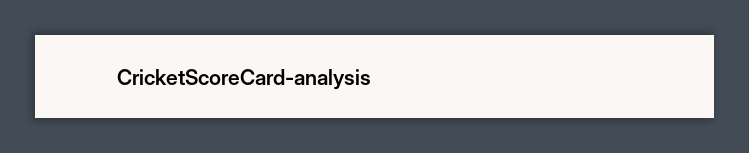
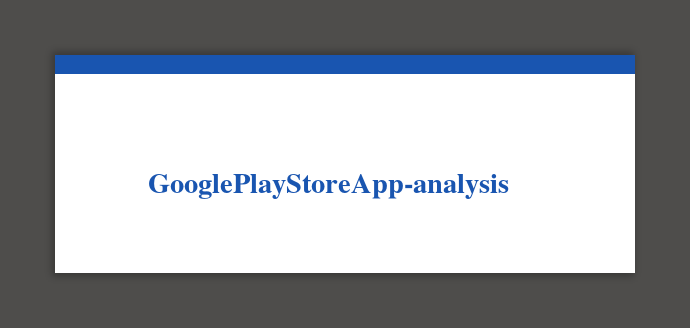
- CricketScoreCard-analysis
+ GooglePlayStoreApp-analysis

